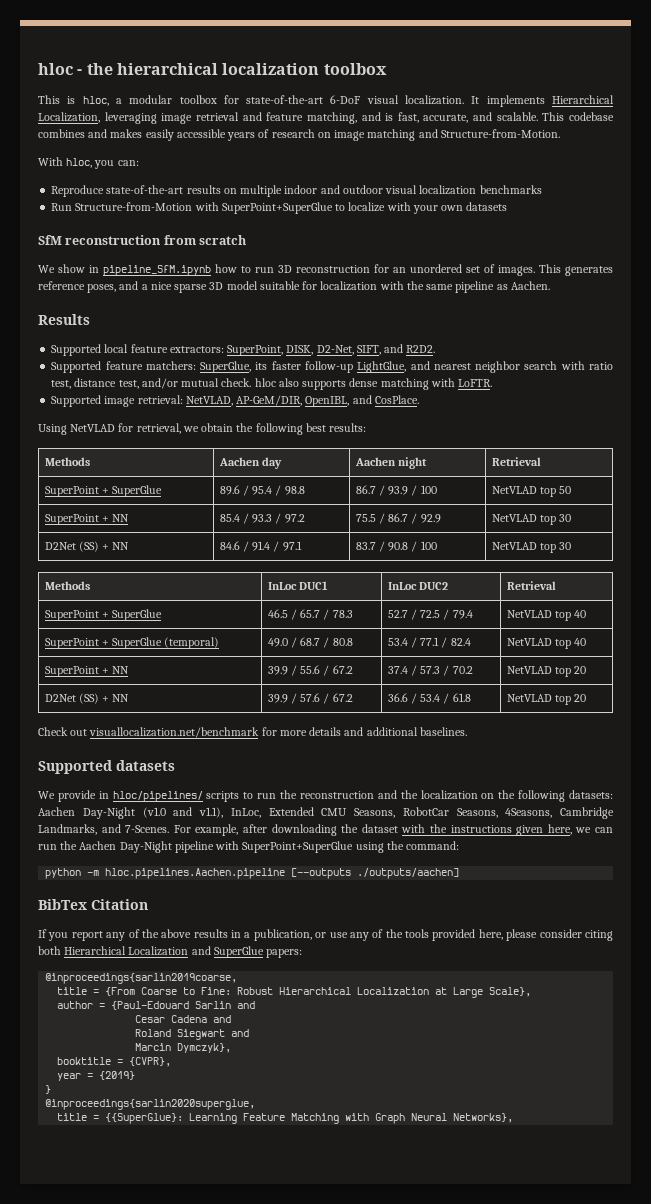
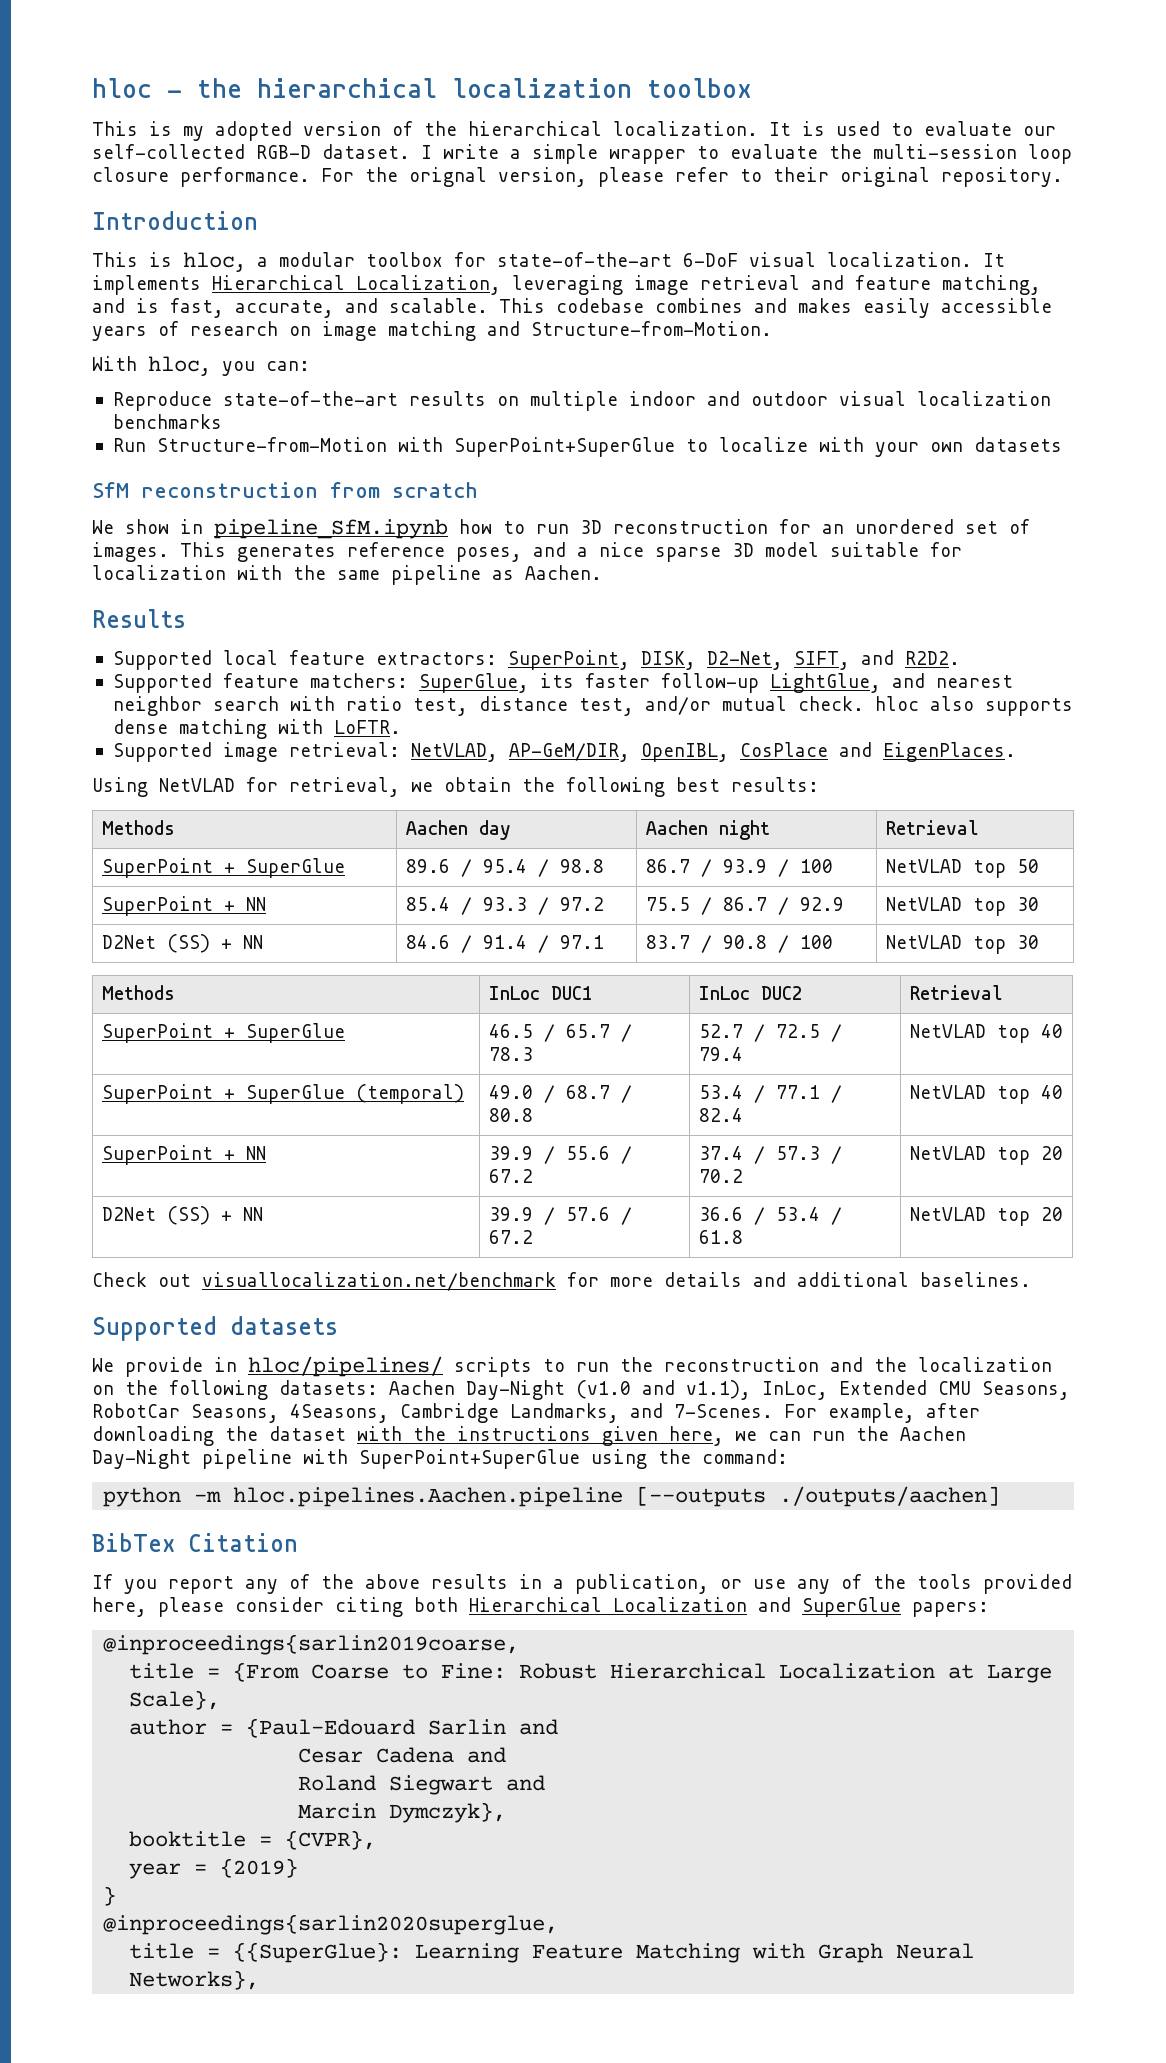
+ This is my adopted version of the hierarchical localization. It is used to evaluate our self-collected RGB-D dataset. I write a simple wrapper to evaluate the multi-session loop closure performance. For the orignal version, please refer to their original repository.
+ Introduction
- Supported image retrieval: NetVLAD, AP-GeM/DIR, OpenIBL, and CosPlace.
+ Supported image retrieval: NetVLAD, AP-GeM/DIR, OpenIBL, CosPlace and EigenPlaces.

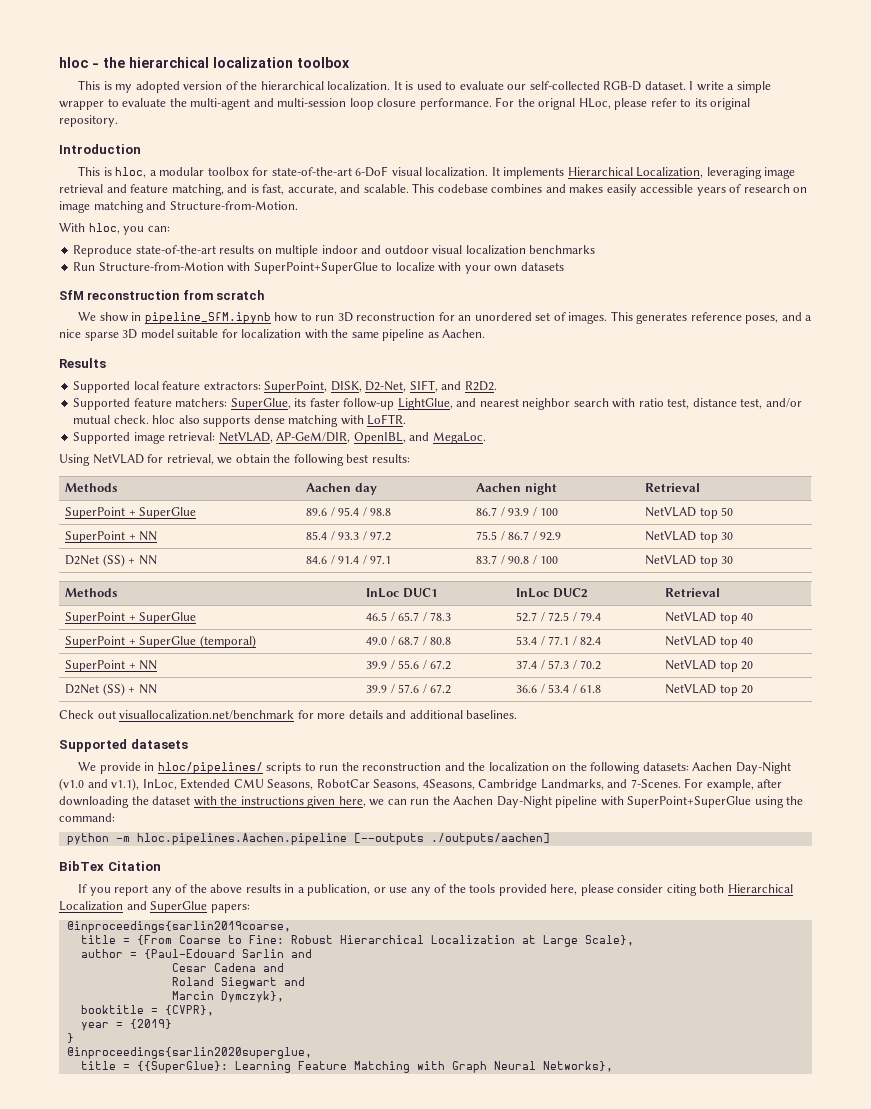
- I write a simple wrapper to evaluate the multi-session loop closure performance.
+ I write a simple wrapper to evaluate the multi-agent and multi-session loop closure performance.
- For the orignal version, please refer to their original repository.
+ For the orignal HLoc, please refer to its original repository.
- Supported image retrieval: NetVLAD, AP-GeM/DIR, OpenIBL, CosPlace and EigenPlaces.
+ Supported image retrieval: NetVLAD, AP-GeM/DIR, OpenIBL, and MegaLoc.

